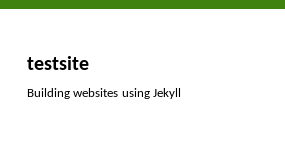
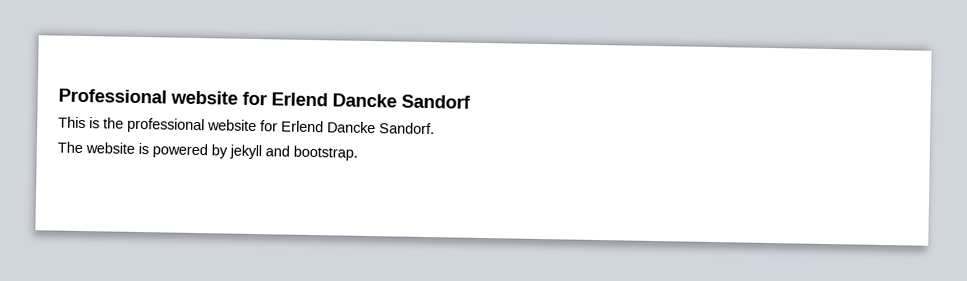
- testsite
- Building websites using Jekyll
+ Professional website for Erlend Dancke Sandorf
+ This is the professional website for Erlend Dancke Sandorf.
+ The website is powered by jekyll and bootstrap.

